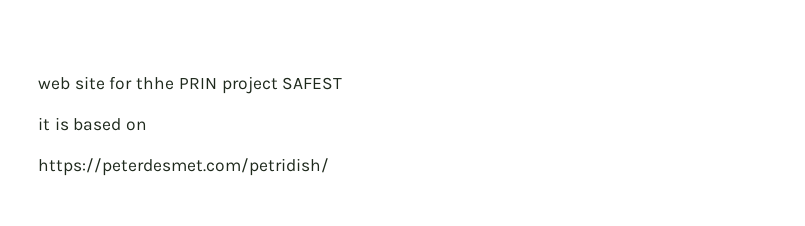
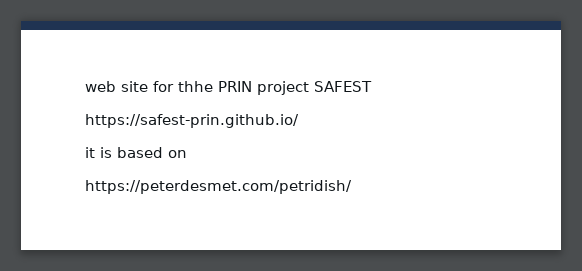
+ https://safest-prin.github.io/

